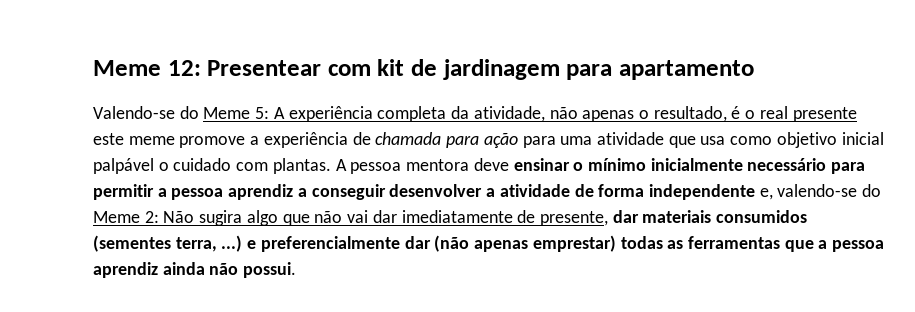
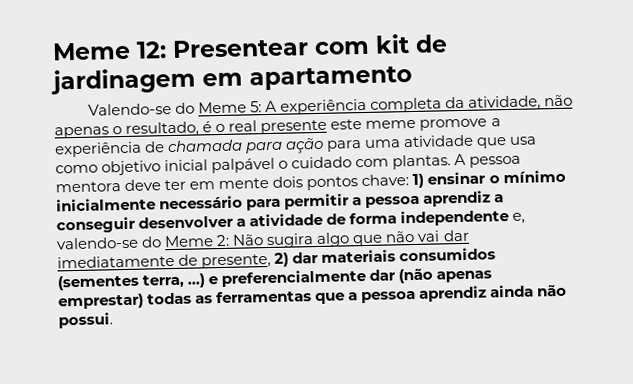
- Meme 12: Presentear com kit de jardinagem para apartamento
+ Meme 12: Presentear com kit de jardinagem em apartamento
- A pessoa mentora deve ensinar o mínimo inicialmente necessário para permitir a pessoa aprendiz a conseguir desenvolver a atividade de forma independente e, valendo-se do Meme 2: Não sugira algo que não vai dar imediatamente de presente, dar materiais consumidos (sementes terra, ...) e preferencialmente dar (não apenas emprestar) todas as ferramentas que a pessoa aprendiz ainda não possui.
+ A pessoa mentora deve ter em mente dois pontos chave: 1) ensinar o mínimo inicialmente necessário para permitir a pessoa aprendiz a conseguir desenvolver a atividade de forma independente e, valendo-se do Meme 2: Não sugira algo que não vai dar imediatamente de presente, 2) dar materiais consumidos (sementes terra, ...) e preferencialmente dar (não apenas emprestar) todas as ferramentas que a pessoa aprendiz ainda não possui.

